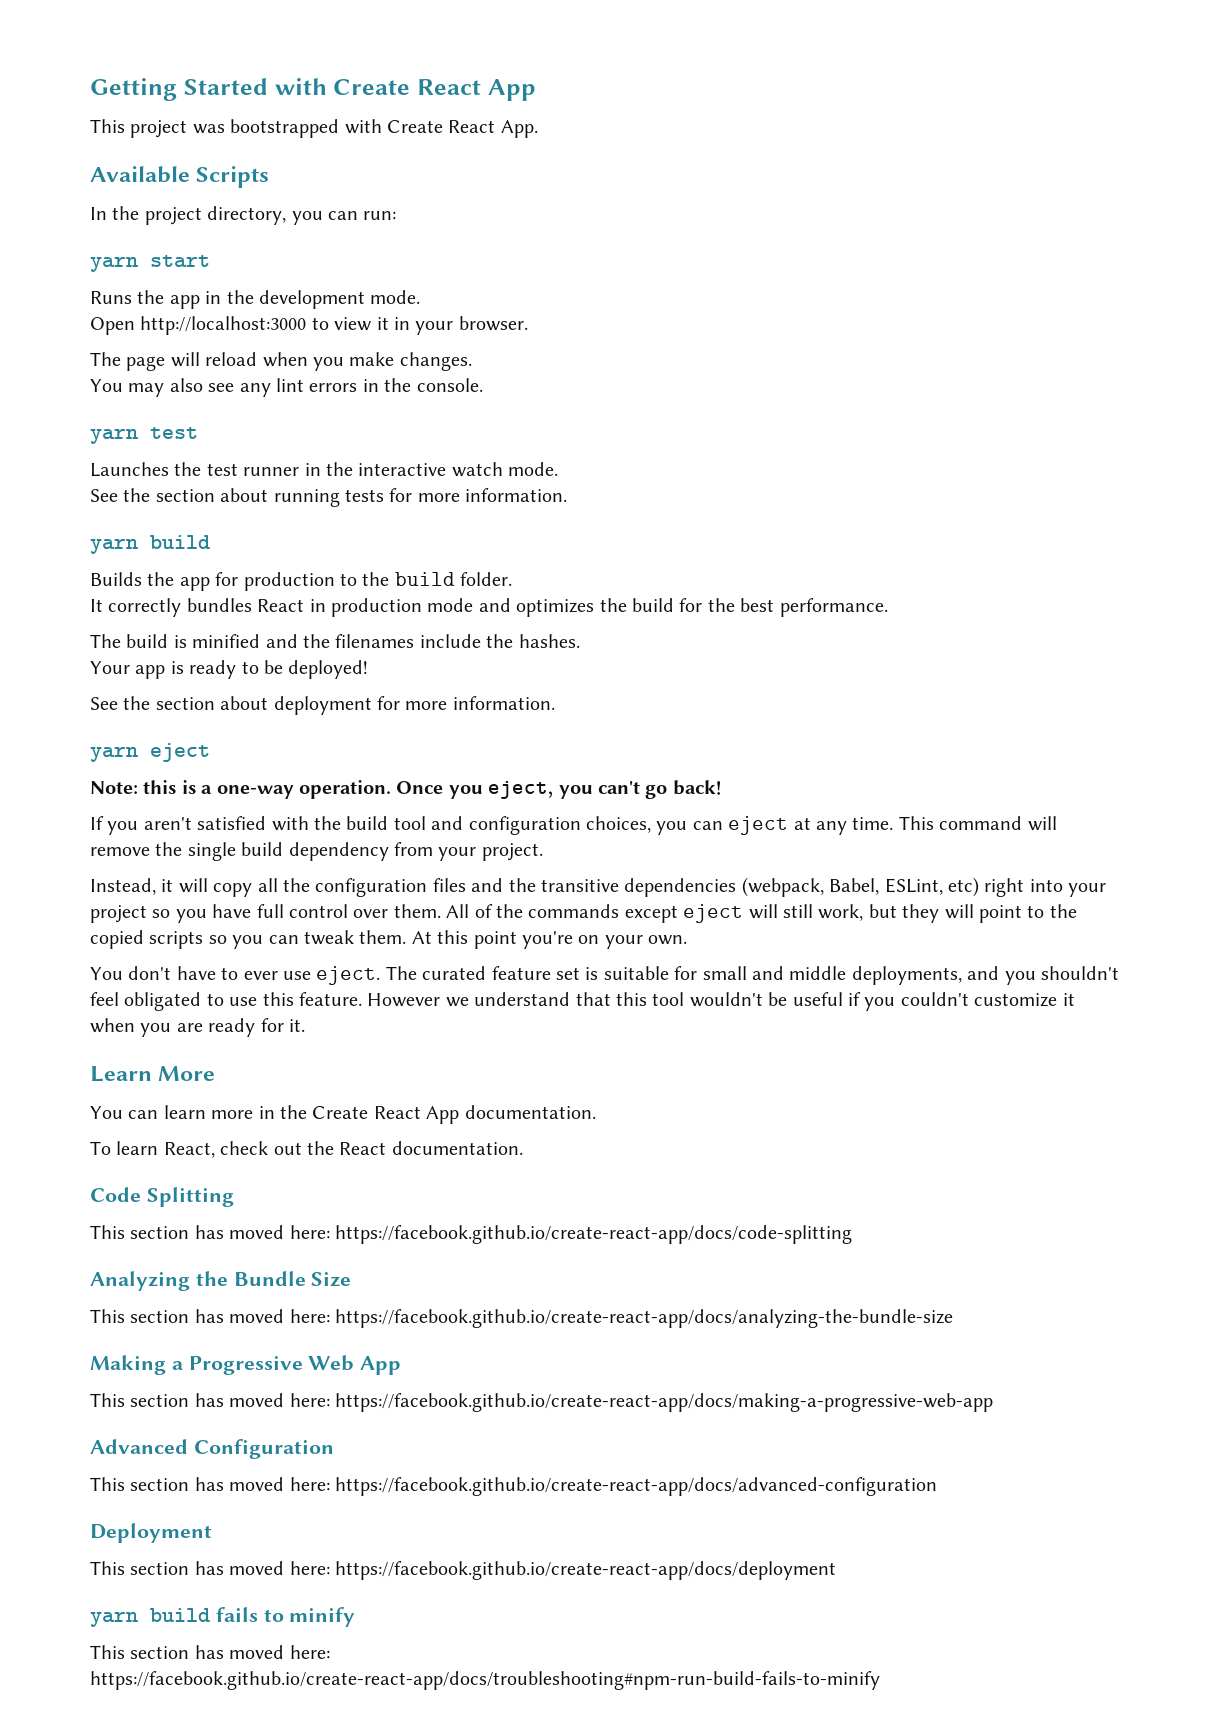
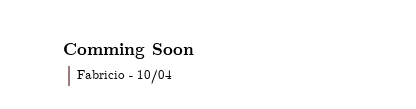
- Getting Started with Create React App
- This project was bootstrapped with Create React App.
- Available Scripts
- In the project directory, you can run:
- yarn start
- Runs the app in the development mode.
- Open http://localhost:3000 to view it in your browser.
- The page will reload when you make changes.
- You may also see any lint errors in the console.
- yarn test
- Launches the test runner in the interactive watch mode.
- See the section about running tests for more information.
- yarn build
- Builds the app for production to the build folder.
- It correctly bundles React in production mode and optimizes the build for the best performance.
- The build is minified and the filenames include the hashes.
- Your app is ready to be deployed!
- See the section about deployment for more information.
- yarn eject
- Note: this is a one-way operation. Once you eject, you can't go back!
- If you aren't satisfied with the build tool and configuration choices, you can eject at any time. This command will remove the single build dependency from your project.
- Instead, it will copy all the configuration files and the transitive dependencies (webpack, Babel, ESLint, etc) right into your project so you have full control over them. All of the commands except eject will still work, but they will point to the copied scripts so you can tweak them. At this point you're on your own.
- You don't have to ever use eject. The curated feature set is suitable for small and middle deployments, and you shouldn't feel obligated to use this feature. However we understand that this tool wouldn't be useful if you couldn't customize it when you are ready for it.
- Learn More
- You can learn more in the Create React App documentation.
- To learn React, check out the React documentation.
- Code Splitting
- This section has moved here: https://facebook.github.io/create-react-app/docs/code-splitting
- Analyzing the Bundle Size
- This section has moved here: https://facebook.github.io/create-react-app/docs/analyzing-the-bundle-size
- Making a Progressive Web App
- This section has moved here: https://facebook.github.io/create-react-app/docs/making-a-progressive-web-app
- Advanced Configuration
- This section has moved here: https://facebook.github.io/create-react-app/docs/advanced-configuration
- Deployment
- This section has moved here: https://facebook.github.io/create-react-app/docs/deployment
- yarn build fails to minify
- This section has moved here: https://facebook.github.io/create-react-app/docs/troubleshooting#npm-run-build-fails-to-minify
+ Comming Soon
+ Fabricio - 10/04

